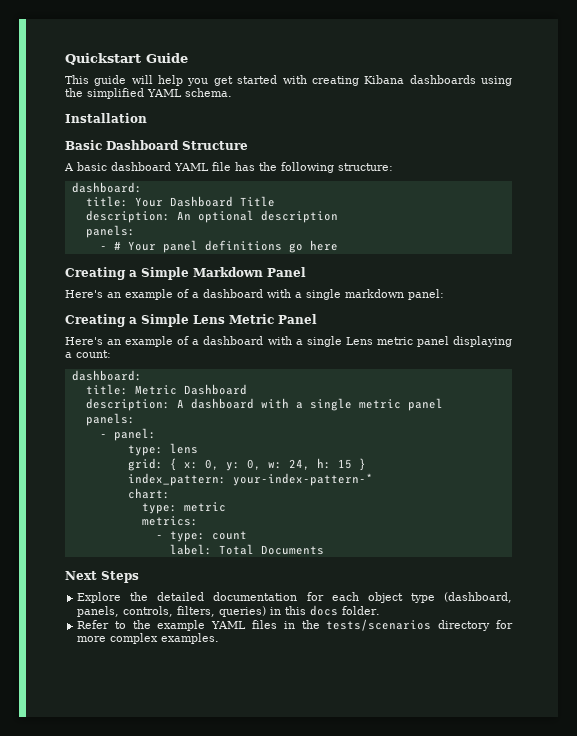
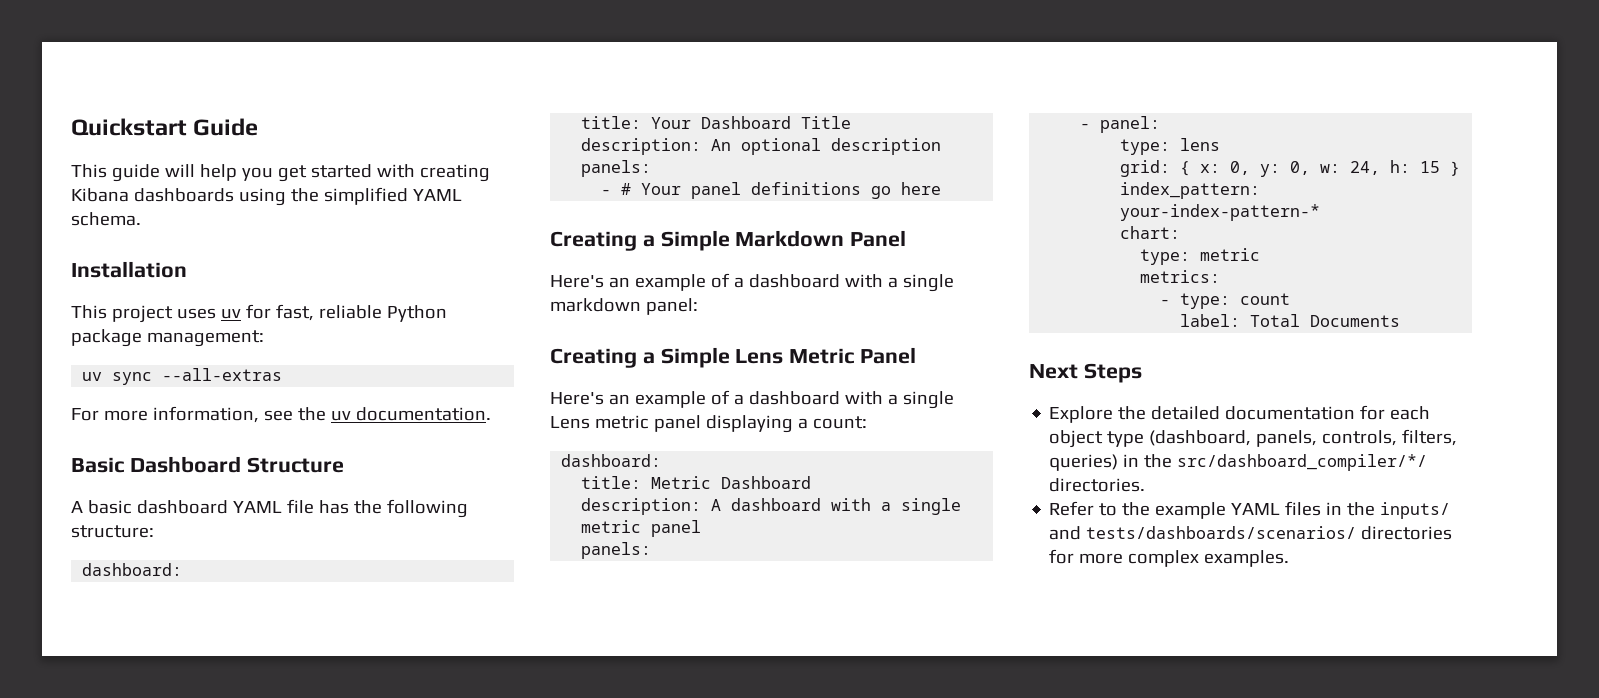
+ This project uses uv for fast, reliable Python package management:
+ uv sync --all-extras
+ For more information, see the uv documentation.
- Explore the detailed documentation for each object type (dashboard, panels, controls, filters, queries) in this docs folder.
+ Explore the detailed documentation for each object type (dashboard, panels, controls, filters, queries) in the src/dashboard_compiler/*/ directories.
- Refer to the example YAML files in the tests/scenarios directory for more complex examples.
+ Refer to the example YAML files in the inputs/ and tests/dashboards/scenarios/ directories for more complex examples.

